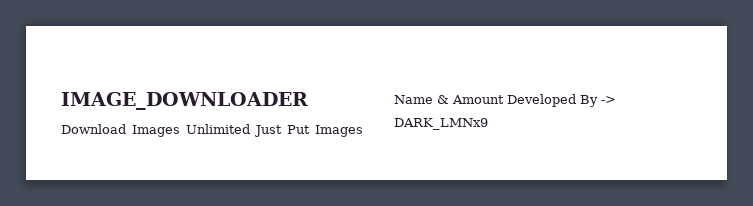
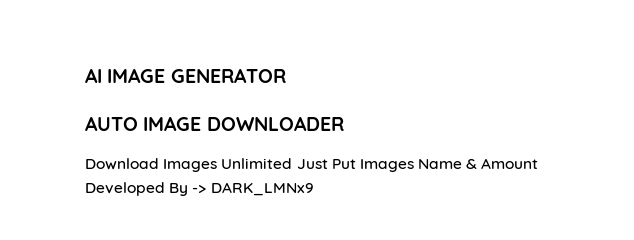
- IMAGE_DOWNLOADER
+ AI IMAGE GENERATOR
+ AUTO IMAGE DOWNLOADER

